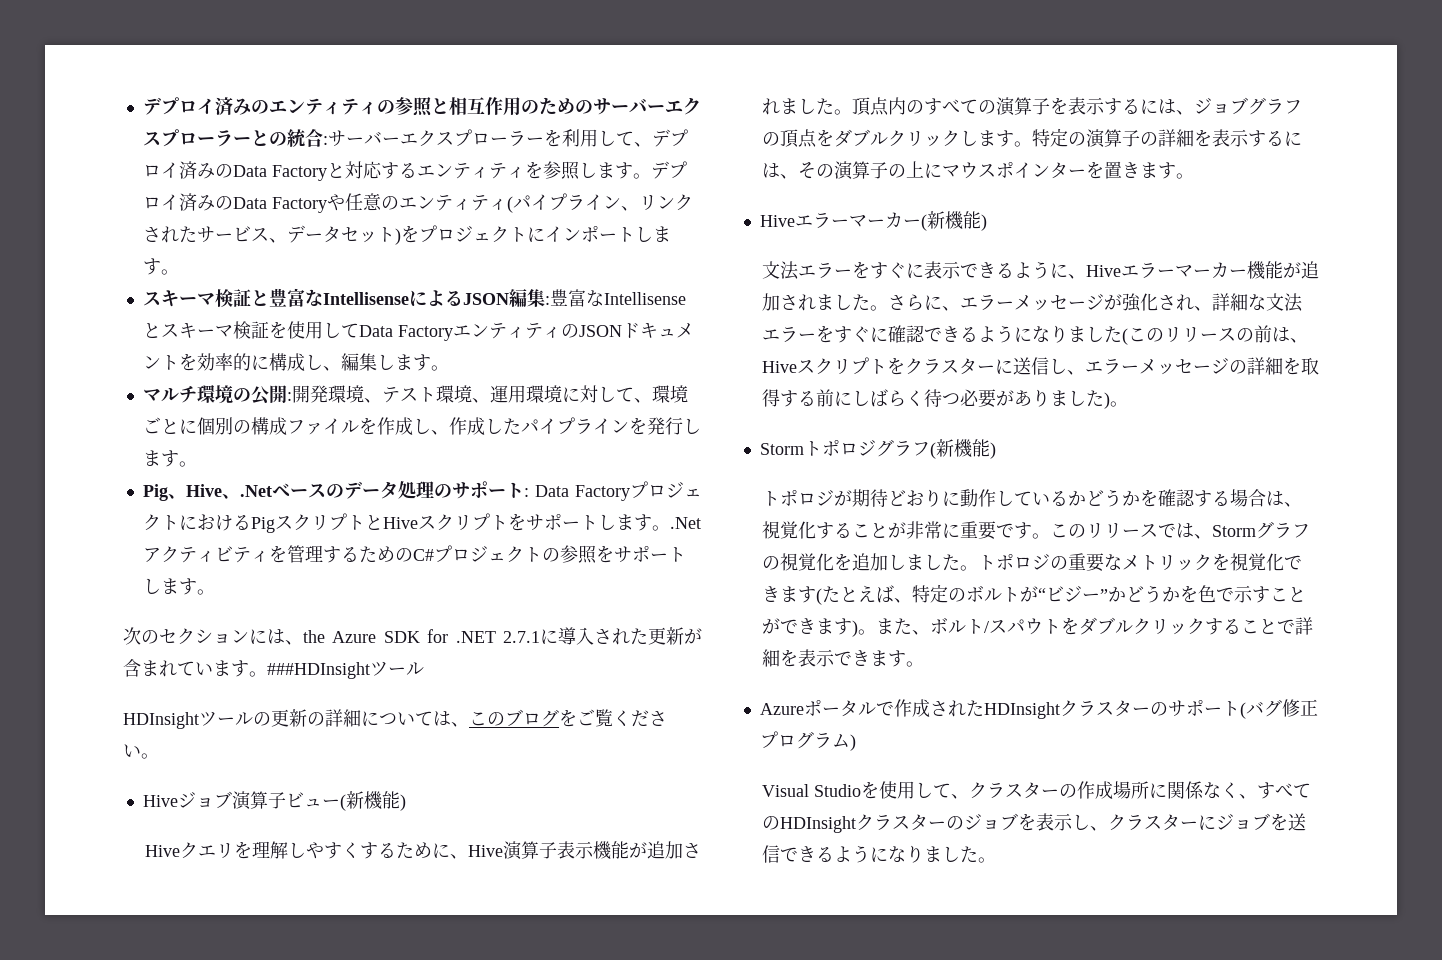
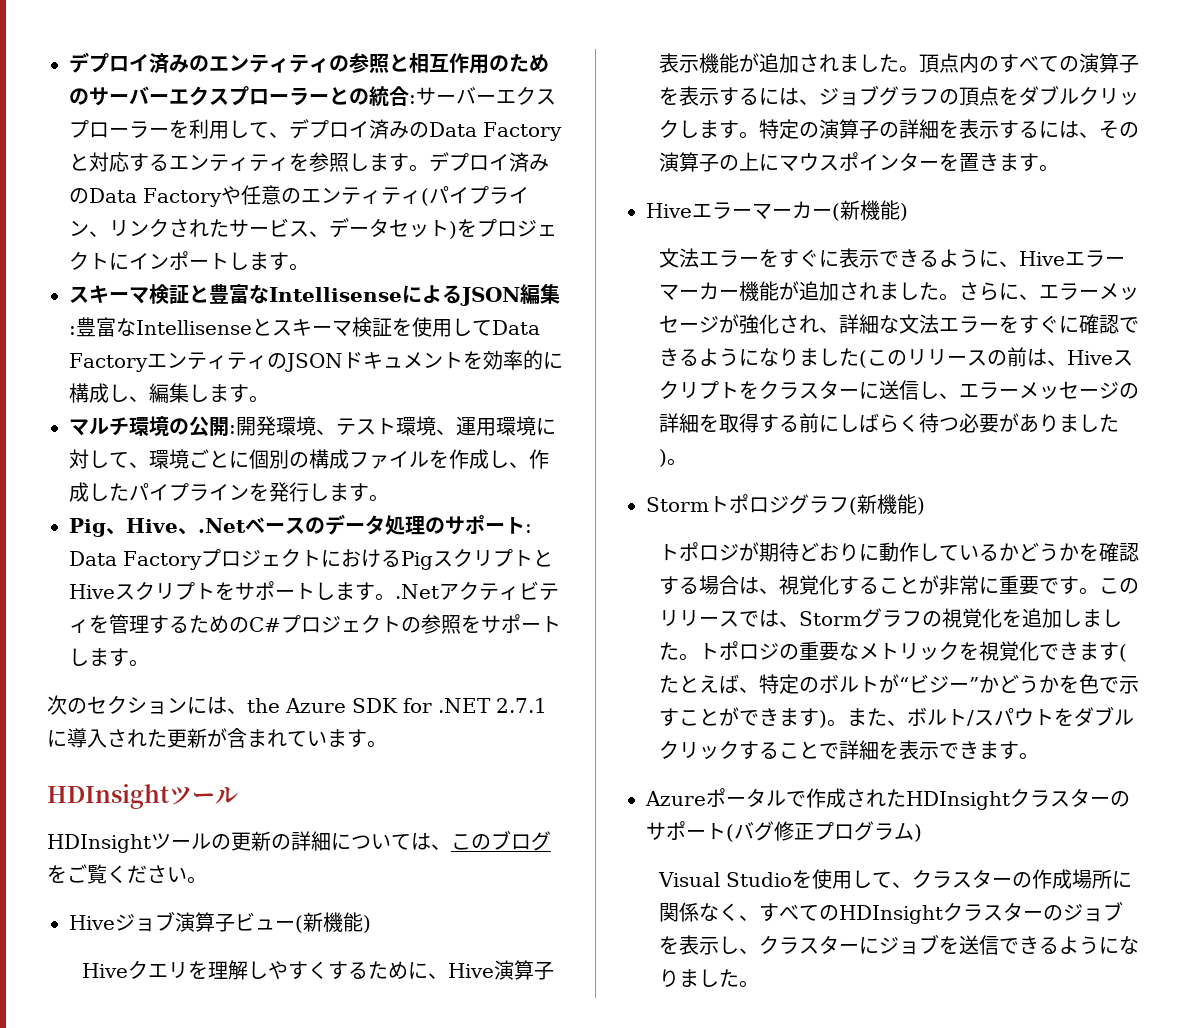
- 次のセクションには、the Azure SDK for .NET 2.7.1に導入された更新が含まれています。###HDInsightツール
+ 次のセクションには、the Azure SDK for .NET 2.7.1に導入された更新が含まれています。
+ HDInsightツール

